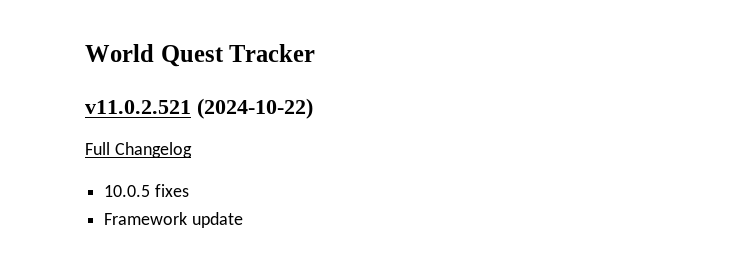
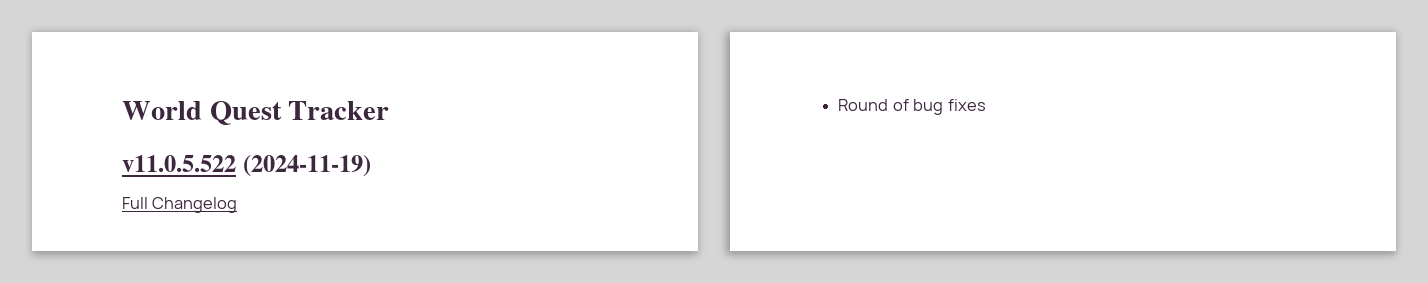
- v11.0.2.521 (2024-10-22)
+ v11.0.5.522 (2024-11-19)
- 10.0.5 fixes
+ Round of bug fixes
- Framework update

